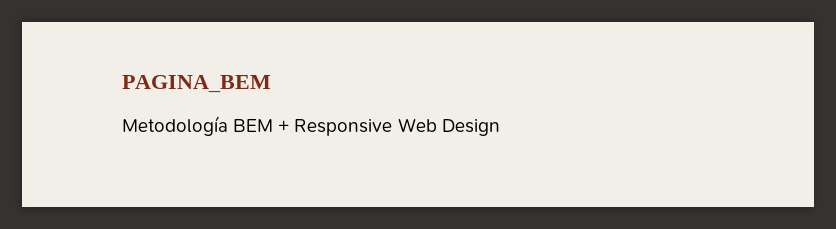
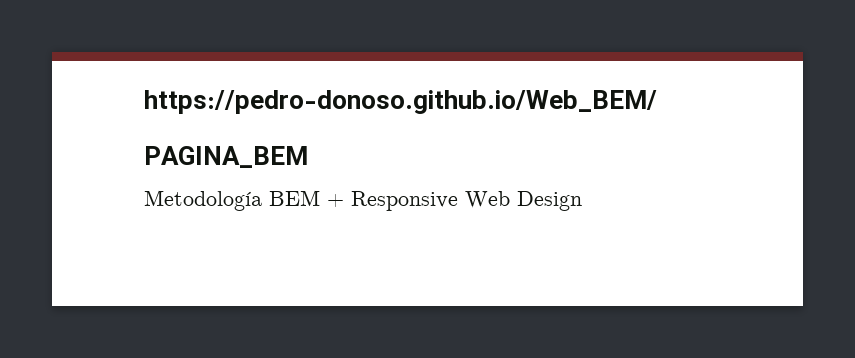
+ https://pedro-donoso.github.io/Web_BEM/

